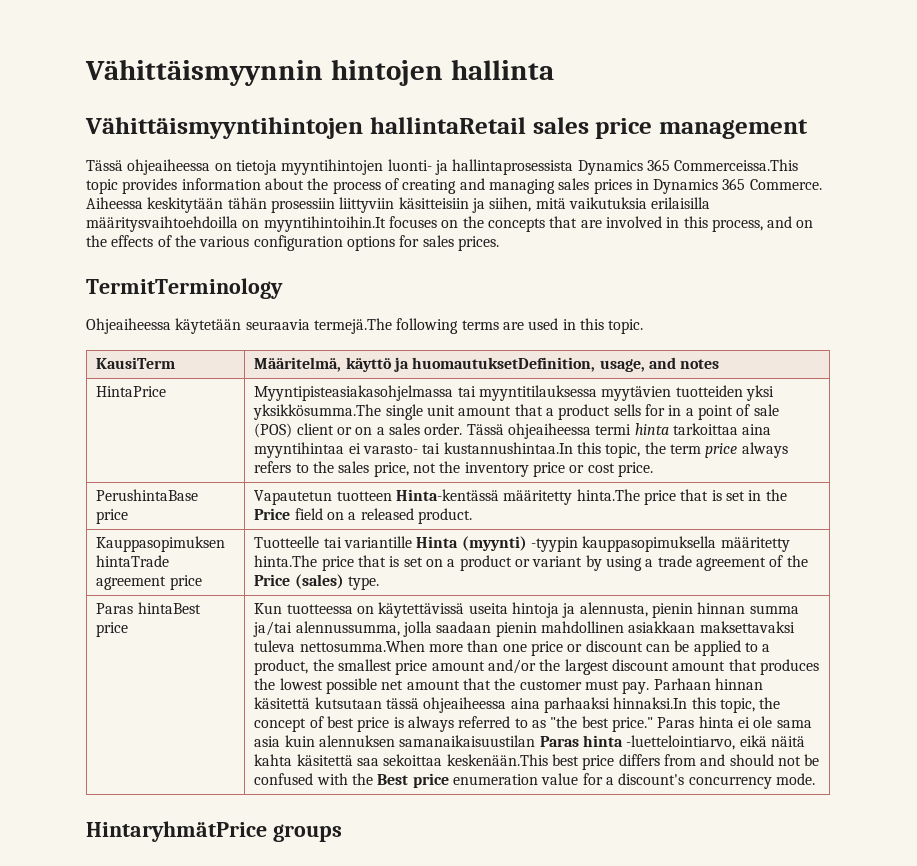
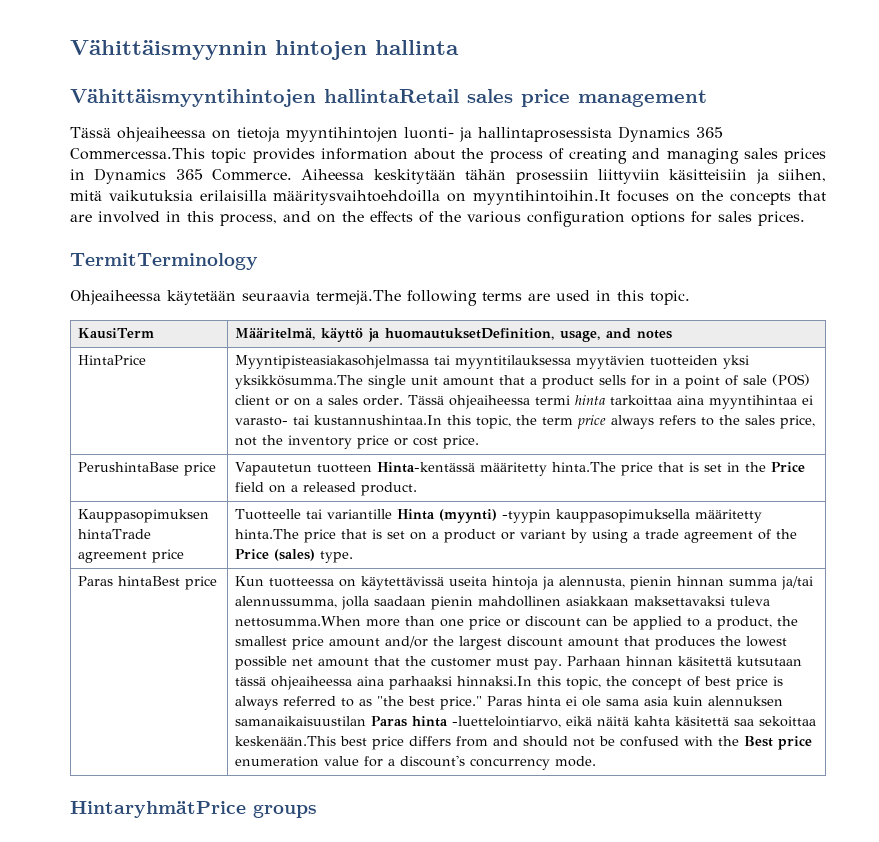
- Tässä ohjeaiheessa on tietoja myyntihintojen luonti- ja hallintaprosessista Dynamics 365 Commerceissa.This topic provides information about the process of creating and managing sales prices in Dynamics 365 Commerce.
+ Tässä ohjeaiheessa on tietoja myyntihintojen luonti- ja hallintaprosessista Dynamics 365 Commercessa.This topic provides information about the process of creating and managing sales prices in Dynamics 365 Commerce.

